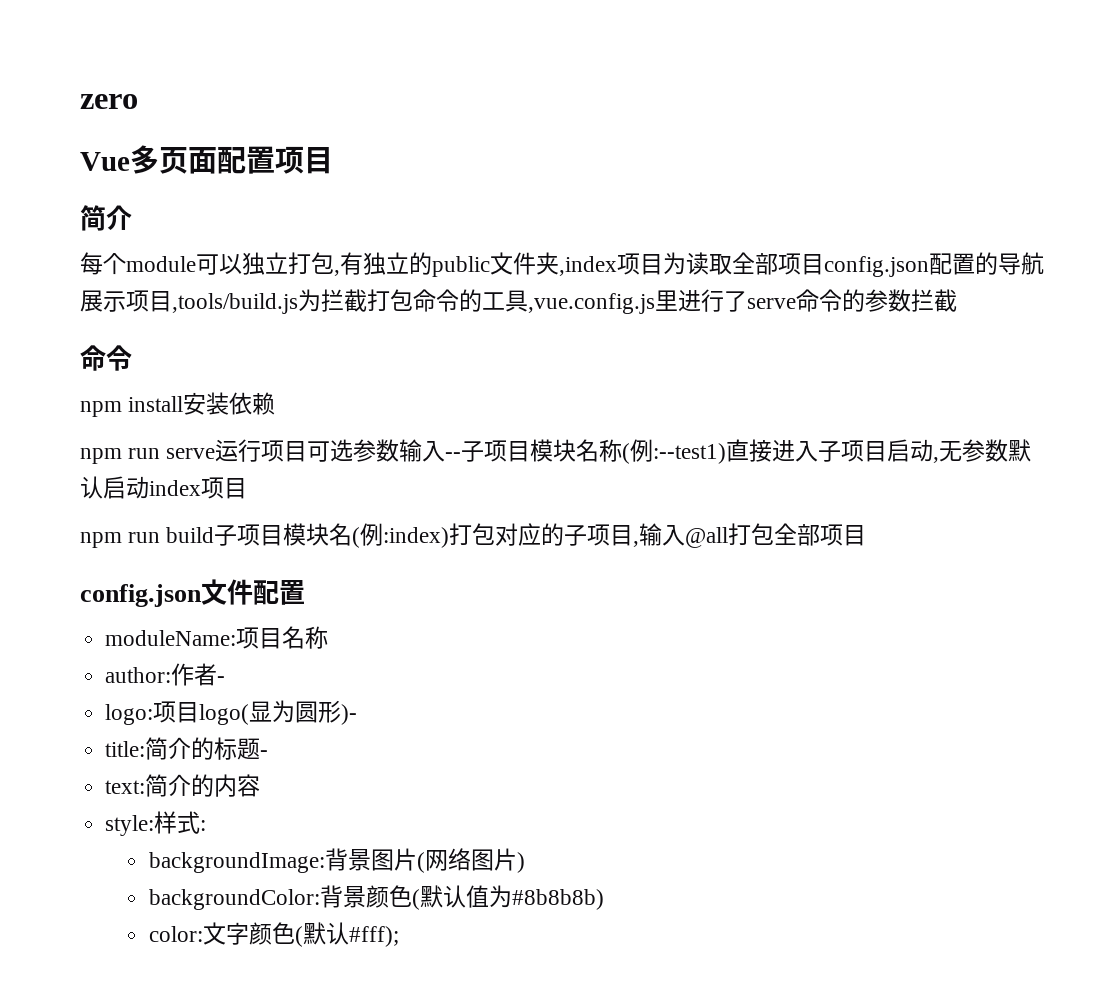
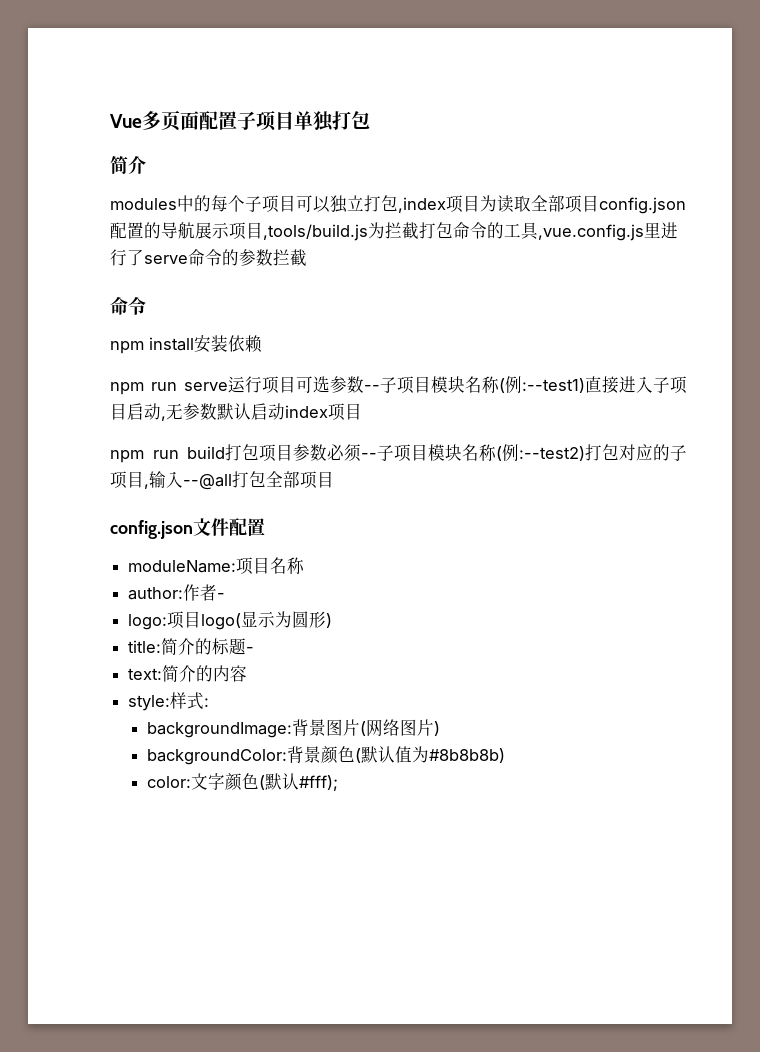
- zero
- Vue多页面配置项目
+ Vue多页面配置子项目单独打包
- 每个module可以独立打包,有独立的public文件夹,index项目为读取全部项目config.json配置的导航展示项目,tools/build.js为拦截打包命令的工具,vue.config.js里进行了serve命令的参数拦截
+ modules中的每个子项目可以独立打包,index项目为读取全部项目config.json配置的导航展示项目,tools/build.js为拦截打包命令的工具,vue.config.js里进行了serve命令的参数拦截
- npm run serve运行项目可选参数输入--子项目模块名称(例:--test1)直接进入子项目启动,无参数默认启动index项目
+ npm run serve运行项目可选参数--子项目模块名称(例:--test1)直接进入子项目启动,无参数默认启动index项目
- npm run build子项目模块名(例:index)打包对应的子项目,输入@all打包全部项目
+ npm run build打包项目参数必须--子项目模块名称(例:--test2)打包对应的子项目,输入--@all打包全部项目
- logo:项目logo(显为圆形)-
+ logo:项目logo(显示为圆形)

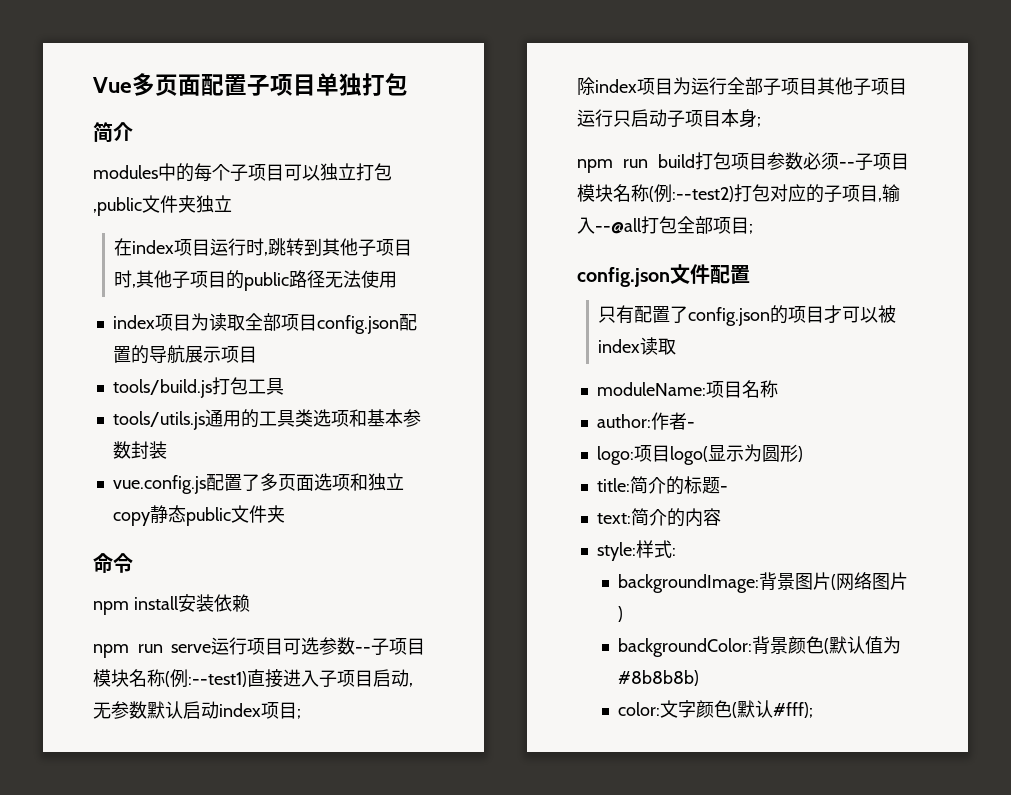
- modules中的每个子项目可以独立打包,index项目为读取全部项目config.json配置的导航展示项目,tools/build.js为拦截打包命令的工具,vue.config.js里进行了serve命令的参数拦截
+ modules中的每个子项目可以独立打包,public文件夹独立
+ 在index项目运行时,跳转到其他子项目时,其他子项目的public路径无法使用
+ index项目为读取全部项目config.json配置的导航展示项目
+ tools/build.js打包工具
+ tools/utils.js通用的工具类选项和基本参数封装
+ vue.config.js配置了多页面选项和独立copy静态public文件夹
- npm run serve运行项目可选参数--子项目模块名称(例:--test1)直接进入子项目启动,无参数默认启动index项目
+ npm run serve运行项目可选参数--子项目模块名称(例:--test1)直接进入子项目启动,无参数默认启动index项目;
+ 除index项目为运行全部子项目其他子项目运行只启动子项目本身;
- npm run build打包项目参数必须--子项目模块名称(例:--test2)打包对应的子项目,输入--@all打包全部项目
+ npm run build打包项目参数必须--子项目模块名称(例:--test2)打包对应的子项目,输入--@all打包全部项目;
+ 只有配置了config.json的项目才可以被index读取

